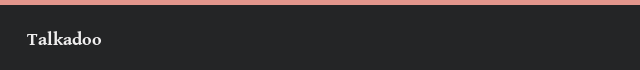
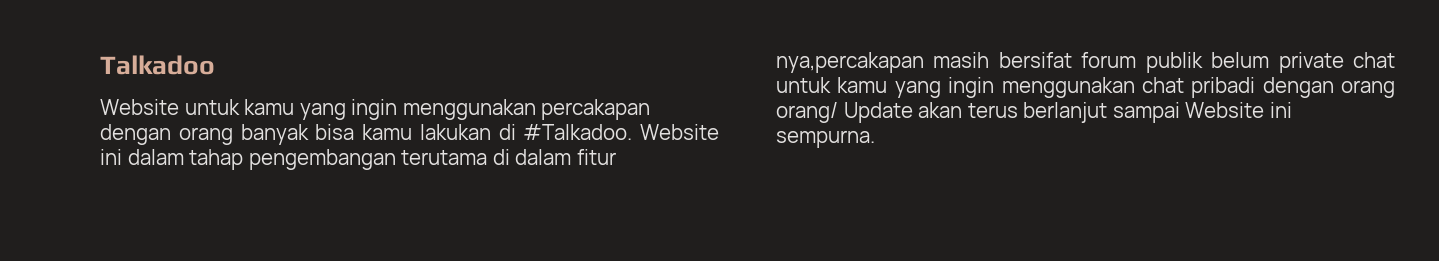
+ Website untuk kamu yang ingin menggunakan percakapan dengan orang banyak bisa kamu lakukan di #Talkadoo. Website ini dalam tahap pengembangan terutama di dalam fitur nya,percakapan masih bersifat forum publik belum private chat untuk kamu yang ingin menggunakan chat pribadi dengan orang orang/ Update akan terus berlanjut sampai Website ini sempurna.

